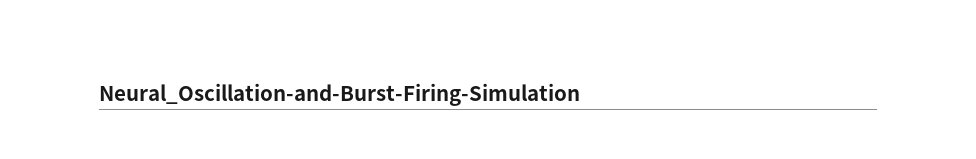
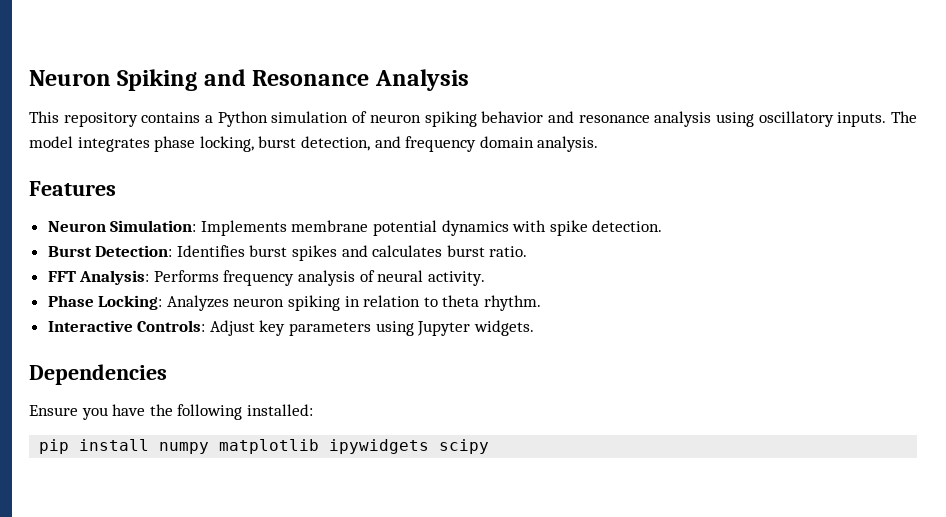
- Neural_Oscillation-and-Burst-Firing-Simulation
+ Neuron Spiking and Resonance Analysis
+ This repository contains a Python simulation of neuron spiking behavior and resonance analysis using oscillatory inputs. The model integrates phase locking, burst detection, and frequency domain analysis.
+ Features
+ Neuron Simulation: Implements membrane potential dynamics with spike detection.
+ Burst Detection: Identifies burst spikes and calculates burst ratio.
+ FFT Analysis: Performs frequency analysis of neural activity.
+ Phase Locking: Analyzes neuron spiking in relation to theta rhythm.
+ Interactive Controls: Adjust key parameters using Jupyter widgets.
+ Dependencies
+ Ensure you have the following installed:
+ pip install numpy matplotlib ipywidgets scipy

